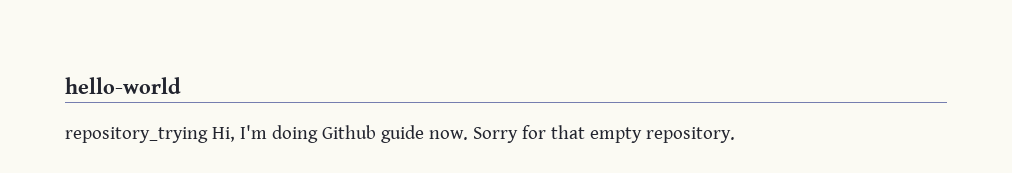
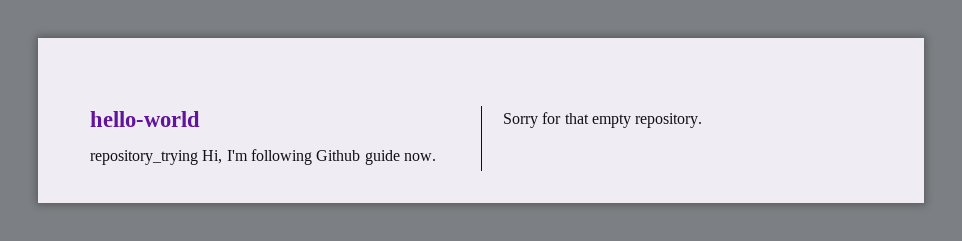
- repository_trying Hi, I'm doing Github guide now.
+ repository_trying Hi, I'm following Github guide now.

